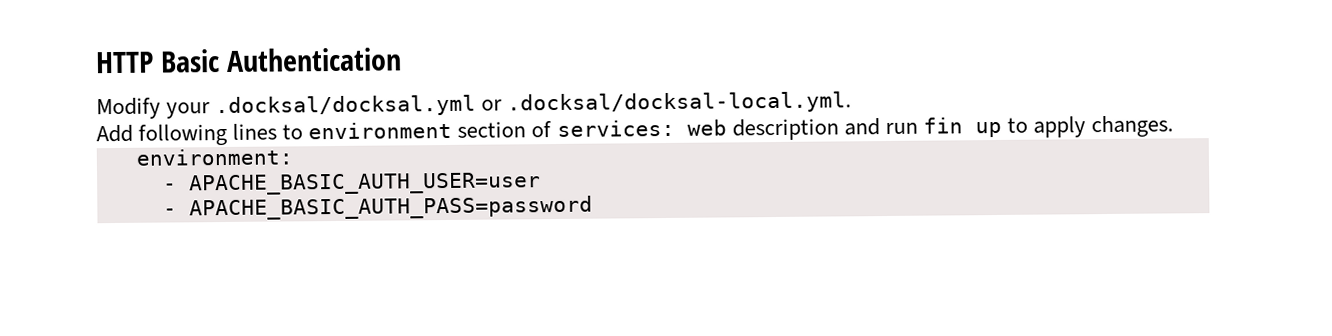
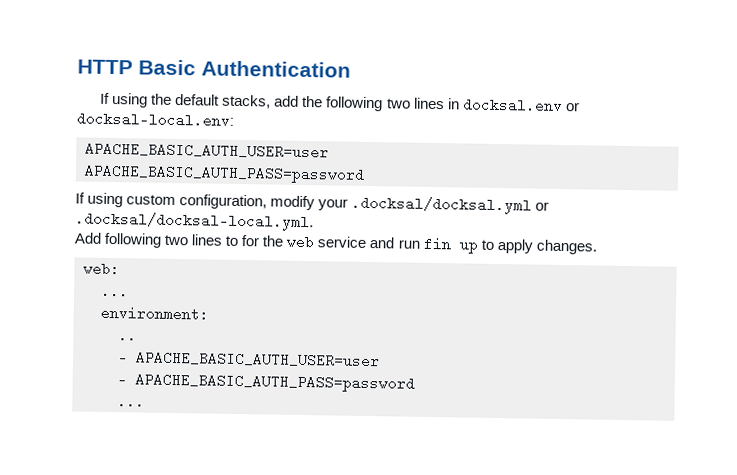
- Modify your .docksal/docksal.yml or .docksal/docksal-local.yml.
+ If using the default stacks, add the following two lines in docksal.env or docksal-local.env:
+ APACHE_BASIC_AUTH_USER=user
+ APACHE_BASIC_AUTH_PASS=password
+ If using custom configuration, modify your .docksal/docksal.yml or .docksal/docksal-local.yml.
- Add following lines to environment section of services: web description and run fin up to apply changes.
+ Add following two lines to for the web service and run fin up to apply changes.
+ web:
+ ...
+ ..
  - APACHE_BASIC_AUTH_PASS=password
+ ...

